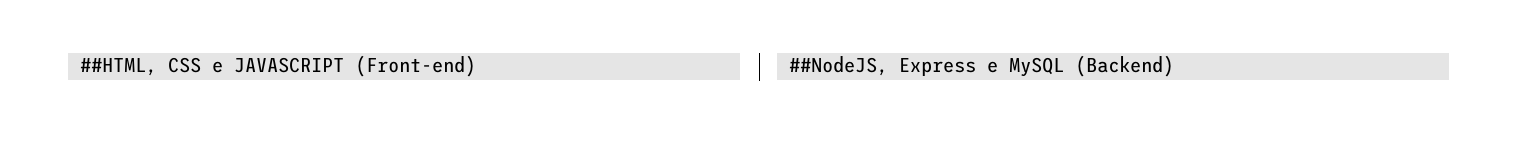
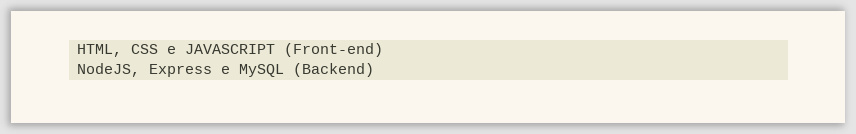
- ##HTML, CSS e JAVASCRIPT (Front-end)
+ HTML, CSS e JAVASCRIPT (Front-end)
- ##NodeJS, Express e MySQL (Backend)
+ NodeJS, Express e MySQL (Backend)

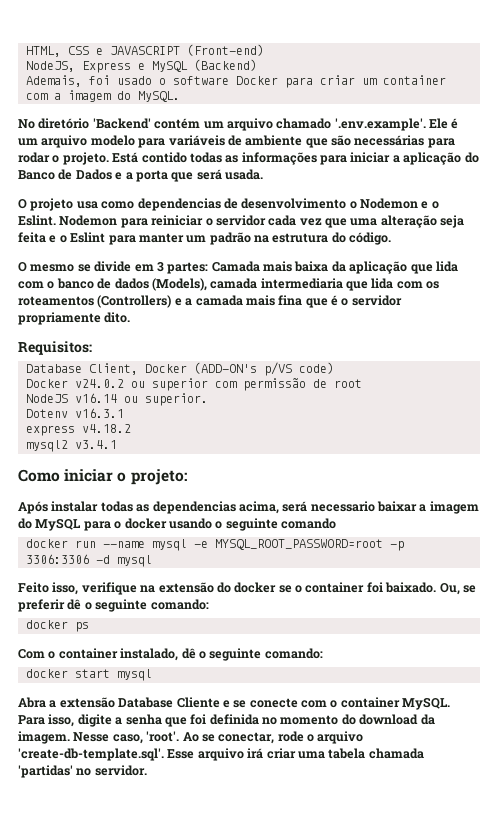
+ Ademais, foi usado o software Docker para criar um container com a imagem do MySQL.
+ No diretório 'Backend' contém um arquivo chamado '.env.example'. Ele é um arquivo modelo para variáveis de ambiente que são necessárias para rodar o projeto. Está contido todas as informações para iniciar a aplicação do Banco de Dados e a porta que será usada.
+ O projeto usa como dependencias de desenvolvimento o Nodemon e o Eslint. Nodemon para reiniciar o servidor cada vez que uma alteração seja feita e o Eslint para manter um padrão na estrutura do código.
+ O mesmo se divide em 3 partes: Camada mais baixa da aplicação que lida com o banco de dados (Models), camada intermediaria que lida com os roteamentos (Controllers) e a camada mais fina que é o servidor propriamente dito.
+ Requisitos:
+ Database Client, Docker (ADD-ON's p/VS code)
+ Docker v24.0.2 ou superior com permissão de root
+ NodeJS v16.14 ou superior.
+ Dotenv v16.3.1
+ express v4.18.2
+ mysql2 v3.4.1
+ Como iniciar o projeto:
+ Após instalar todas as dependencias acima, será necessario baixar a imagem do MySQL para o docker usando o seguinte comando
+ docker run --name mysql -e MYSQL_ROOT_PASSWORD=root -p 3306:3306 -d mysql
+ Feito isso, verifique na extensão do docker se o container foi baixado. Ou, se preferir dê o seguinte comando:
+ docker ps
+ Com o container instalado, dê o seguinte comando:
+ docker start mysql
+ Abra a extensão Database Cliente e se conecte com o container MySQL. Para isso, digite a senha que foi definida no momento do download da imagem. Nesse caso, 'root'. Ao se conectar, rode o arquivo 'create-db-template.sql'. Esse arquivo irá criar uma tabela chamada 'partidas' no servidor.

